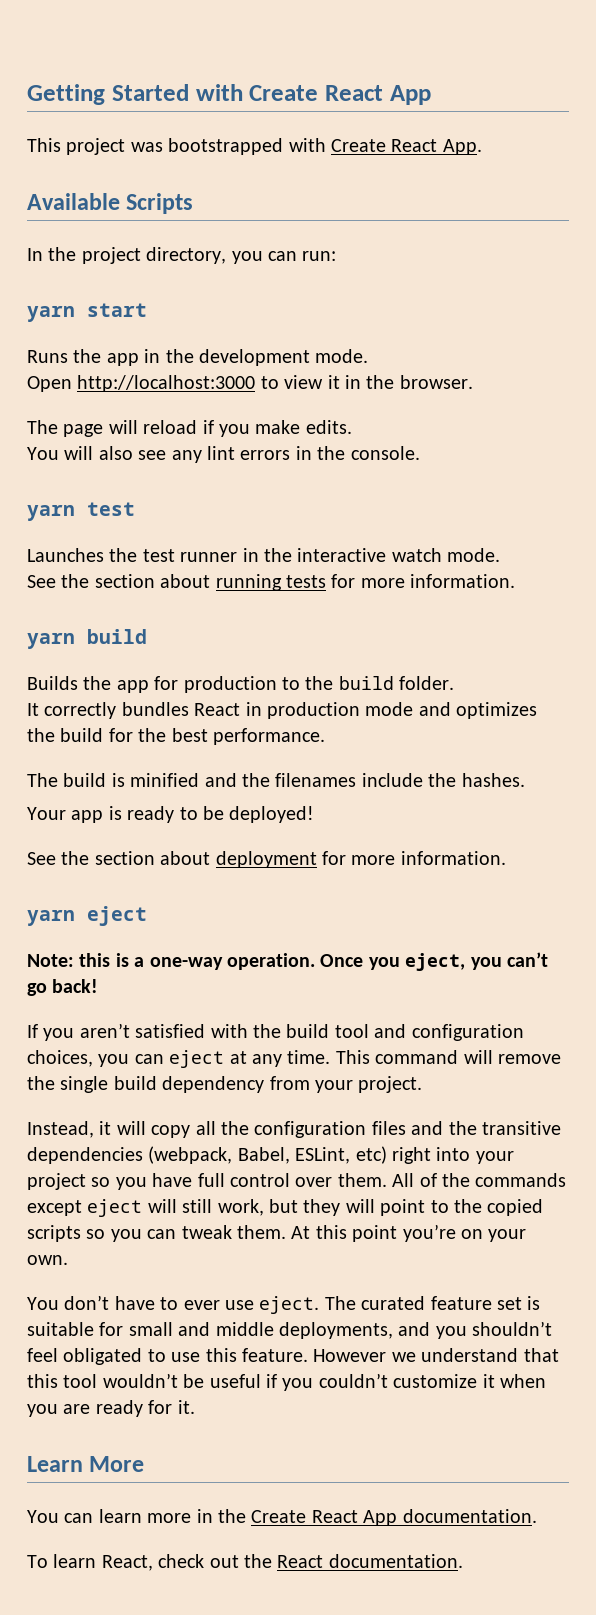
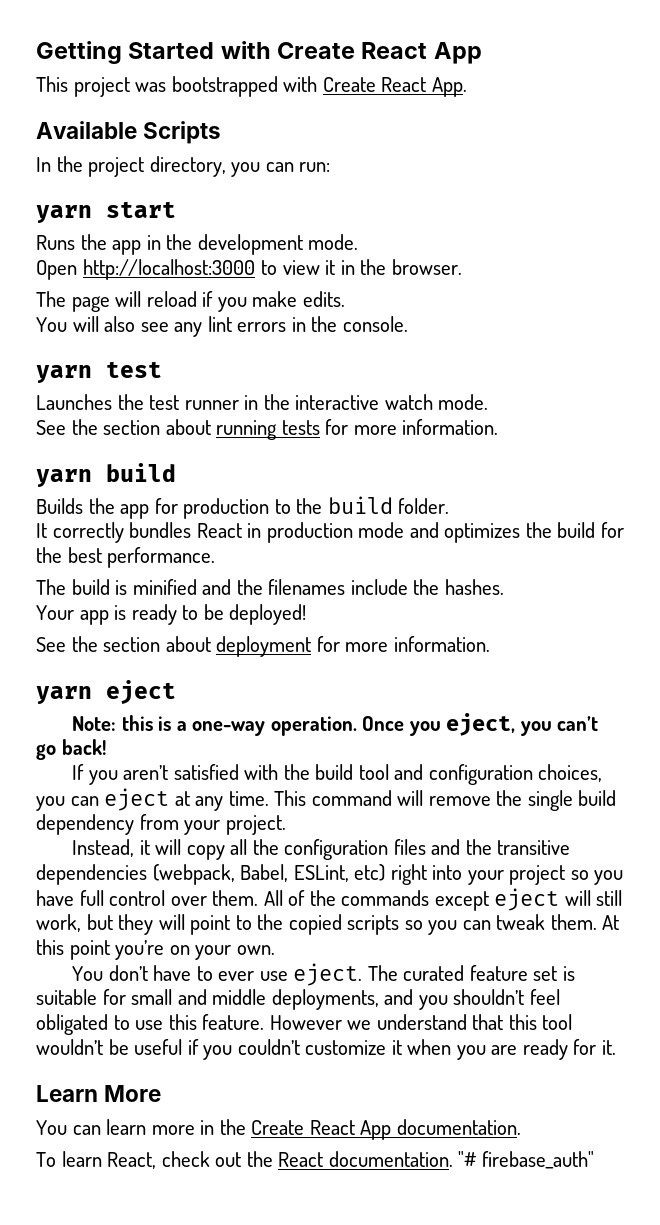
+ "# firebase_auth"

